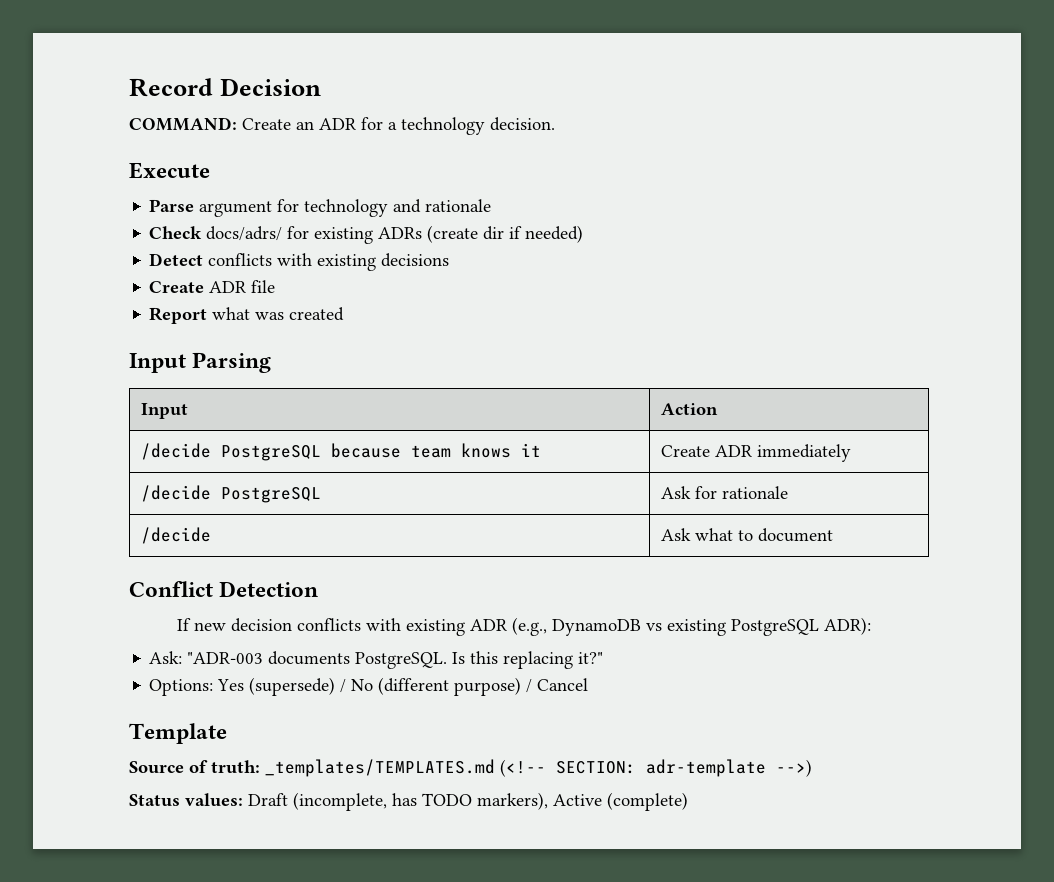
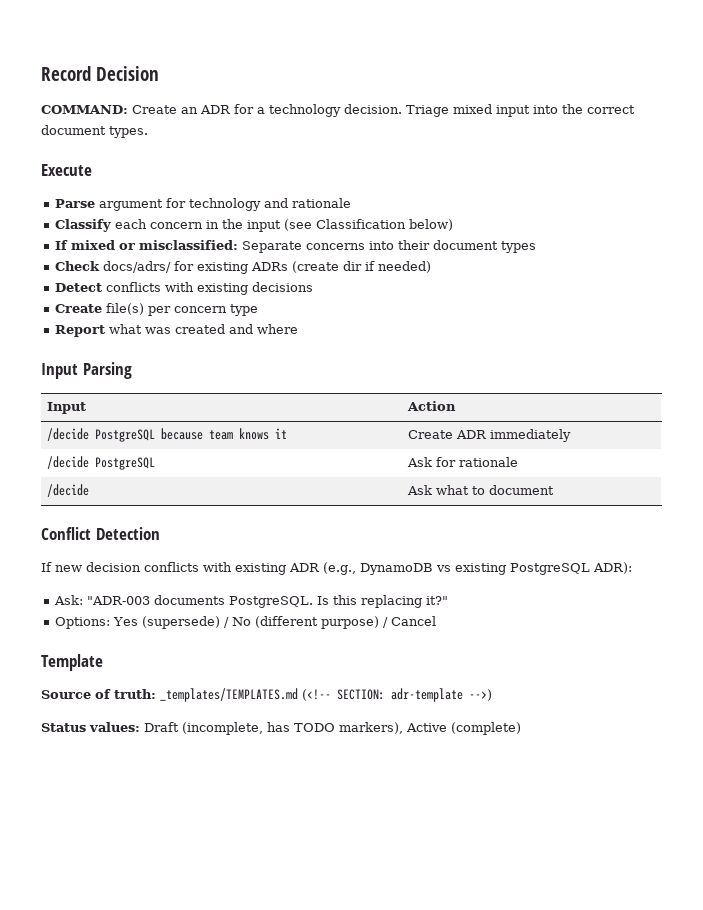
+ Triage mixed input into the correct document types.
+ Classify each concern in the input (see Classification below)
+ If mixed or misclassified: Separate concerns into their document types
- Create ADR file
+ Create file(s) per concern type
- Report what was created
+ Report what was created and where

